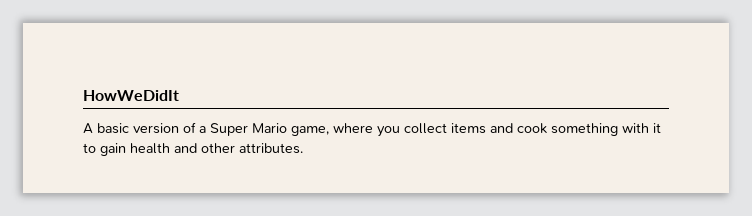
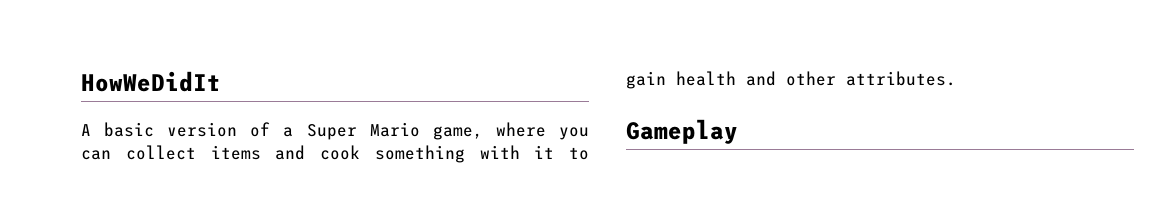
- A basic version of a Super Mario game, where you collect items and cook something with it to gain health and other attributes.
+ A basic version of a Super Mario game, where you can collect items and cook something with it to gain health and other attributes.
+ Gameplay

